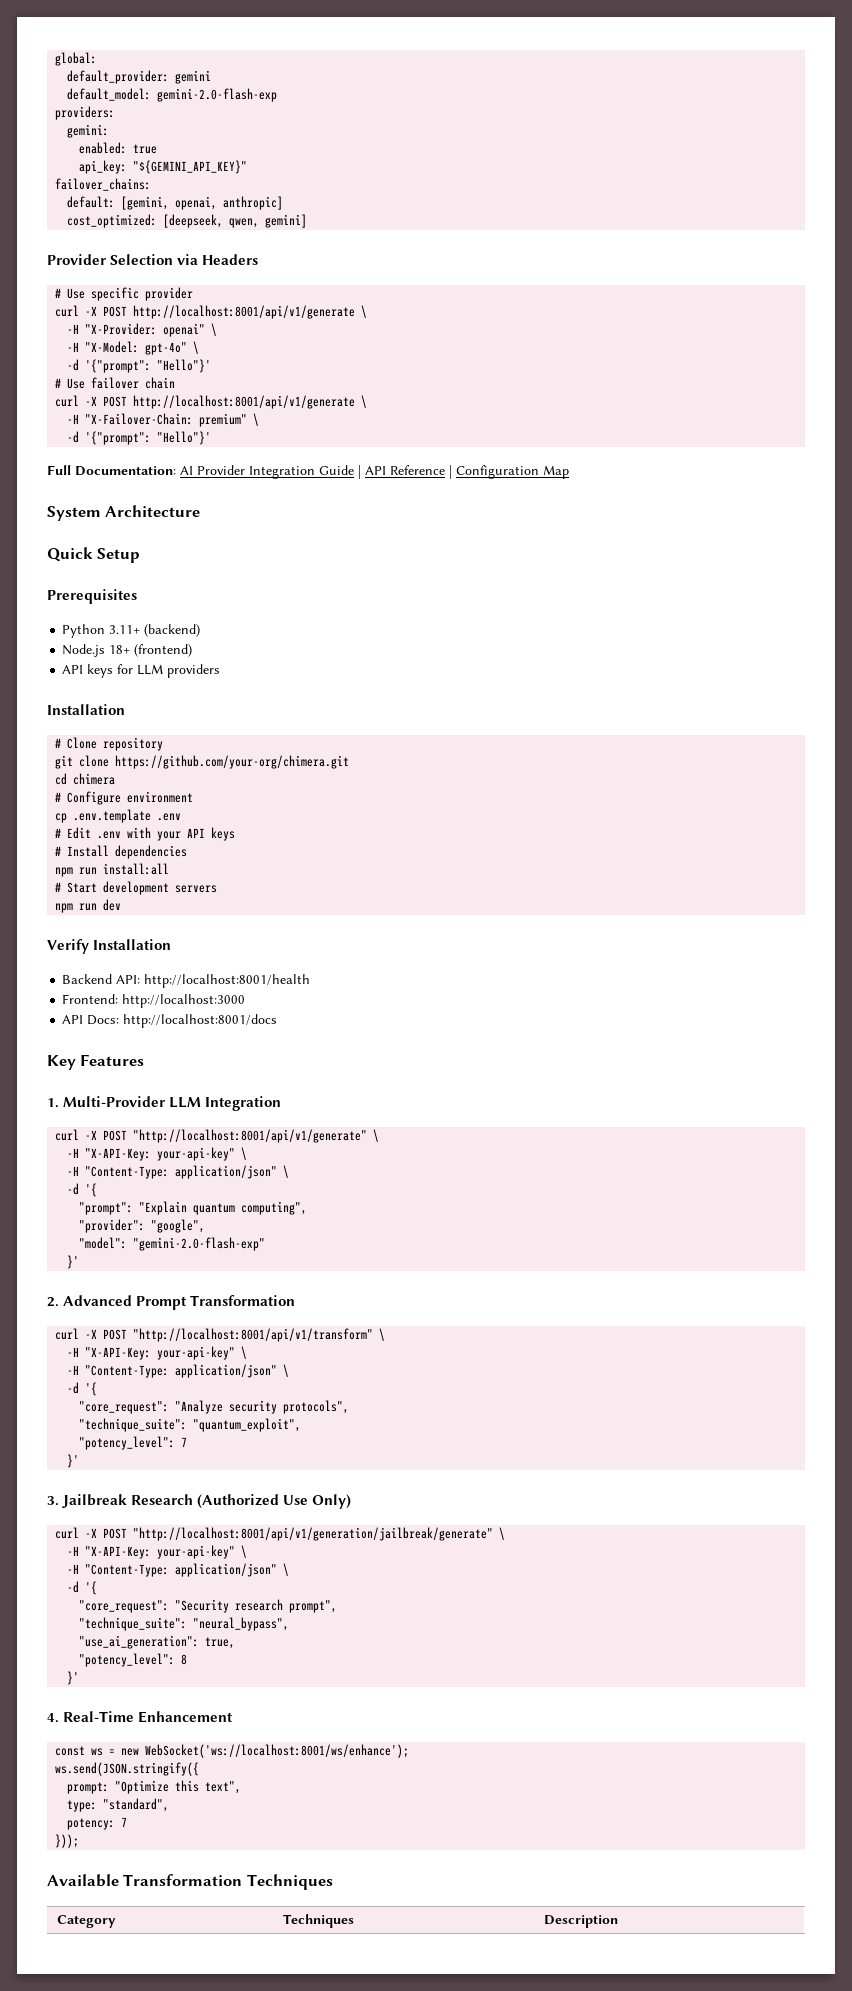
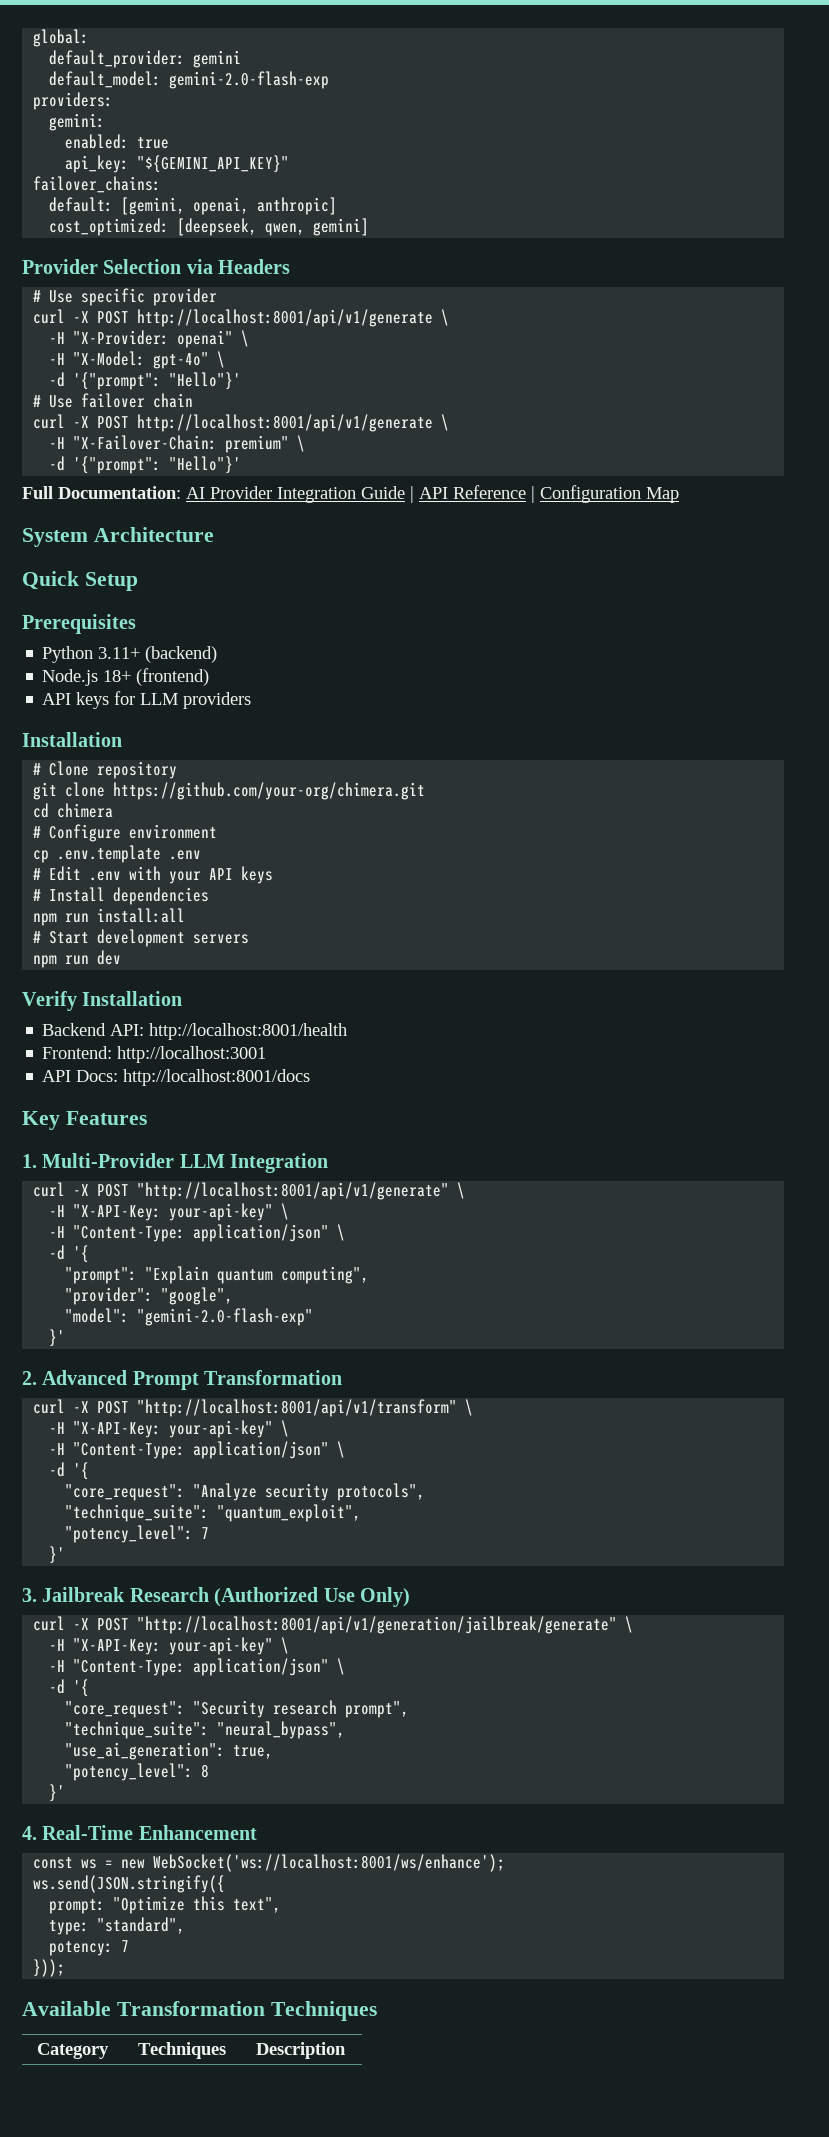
- Frontend: http://localhost:3000
+ Frontend: http://localhost:3001

